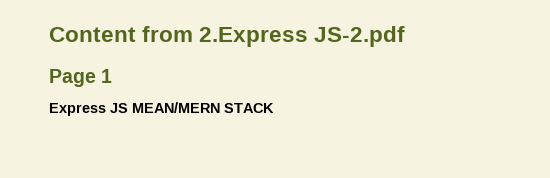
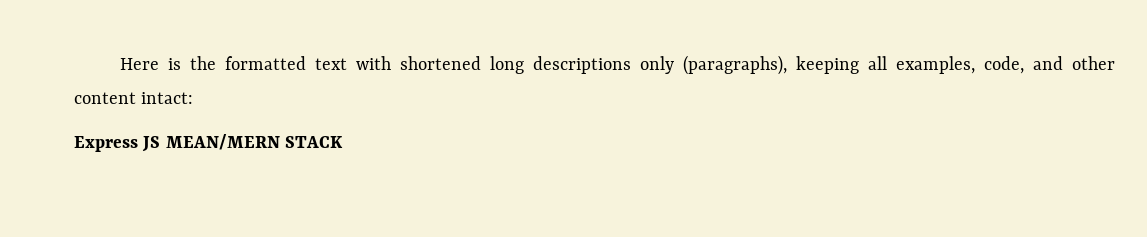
- Content from 2.Express JS-2.pdf
- Page 1
+ Here is the formatted text with shortened long descriptions only (paragraphs), keeping all examples, code, and other content intact:

